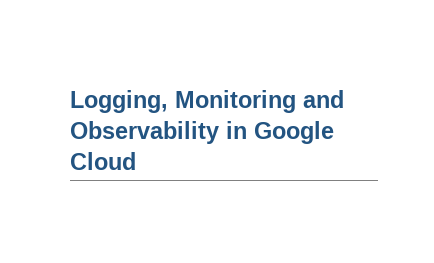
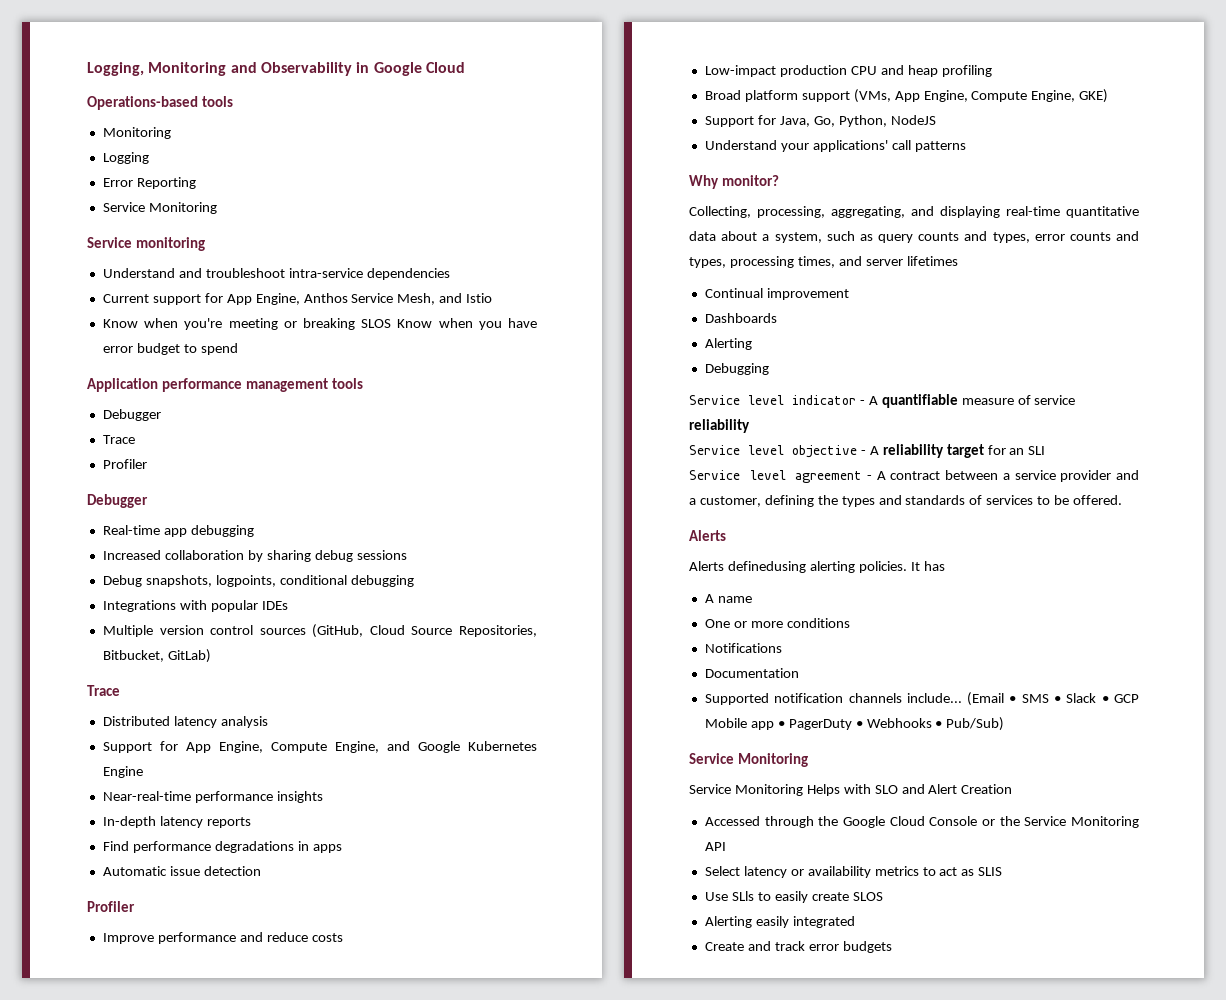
+ Operations-based tools
+ Monitoring
+ Logging
+ Error Reporting
+ Service Monitoring
+ Service monitoring
+ Understand and troubleshoot intra-service dependencies
+ Current support for App Engine, Anthos Service Mesh, and Istio
+ Know when you're meeting or breaking SLOS Know when you have error budget to spend
+ Application performance management tools
+ Debugger
+ Trace
+ Profiler
+ Debugger
+ Real-time app debugging
+ Increased collaboration by sharing debug sessions
+ Debug snapshots, logpoints, conditional debugging
+ Integrations with popular IDEs
+ Multiple version control sources (GitHub, Cloud Source Repositories, Bitbucket, GitLab)
+ Trace
+ Distributed latency analysis
+ Support for App Engine, Compute Engine, and Google Kubernetes Engine
+ Near-real-time performance insights
+ In-depth latency reports
+ Find performance degradations in apps
+ Automatic issue detection
+ Profiler
+ Improve performance and reduce costs
+ Low-impact production CPU and heap profiling
+ Broad platform support (VMs, App Engine, Compute Engine, GKE)
+ Support for Java, Go, Python, NodeJS
+ Understand your applications' call patterns
+ Why monitor?
+ Collecting, processing, aggregating, and displaying real-time quantitative data about a system, such as query counts and types, error counts and types, processing times, and server lifetimes
+ Continual improvement
+ Dashboards
+ Alerting
+ Debugging
+ Service level indicator - A quantifiable measure of service reliability
+ Service level objective - A reliability target for an SLI
+ Service level agreement - A contract between a service provider and a customer, defining the types and standards of services to be offered.
+ Alerts
+ Alerts definedusing alerting policies. It has
+ A name
+ One or more conditions
+ Notifications
+ Documentation
+ Supported notification channels include... (Email • SMS • Slack • GCP Mobile app • PagerDuty • Webhooks • Pub/Sub)
+ Service Monitoring
+ Service Monitoring Helps with SLO and Alert Creation
+ Accessed through the Google Cloud Console or the Service Monitoring API
+ Select latency or availability metrics to act as SLIS
+ Use SLls to easily create SLOS
+ Alerting easily integrated
+ Create and track error budgets

